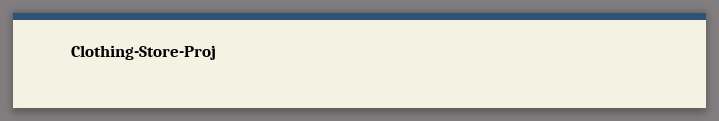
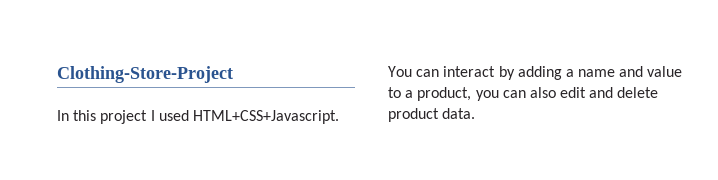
- Clothing-Store-Proj
+ Clothing-Store-Project
+ In this project I used HTML+CSS+Javascript. You can interact by adding a name and value to a product, you can also edit and delete product data.

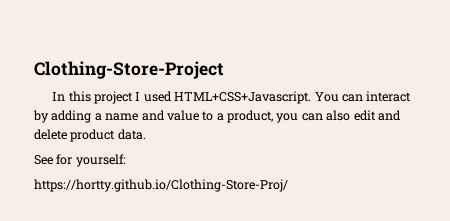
+ See for yourself:
+ https://hortty.github.io/Clothing-Store-Proj/

